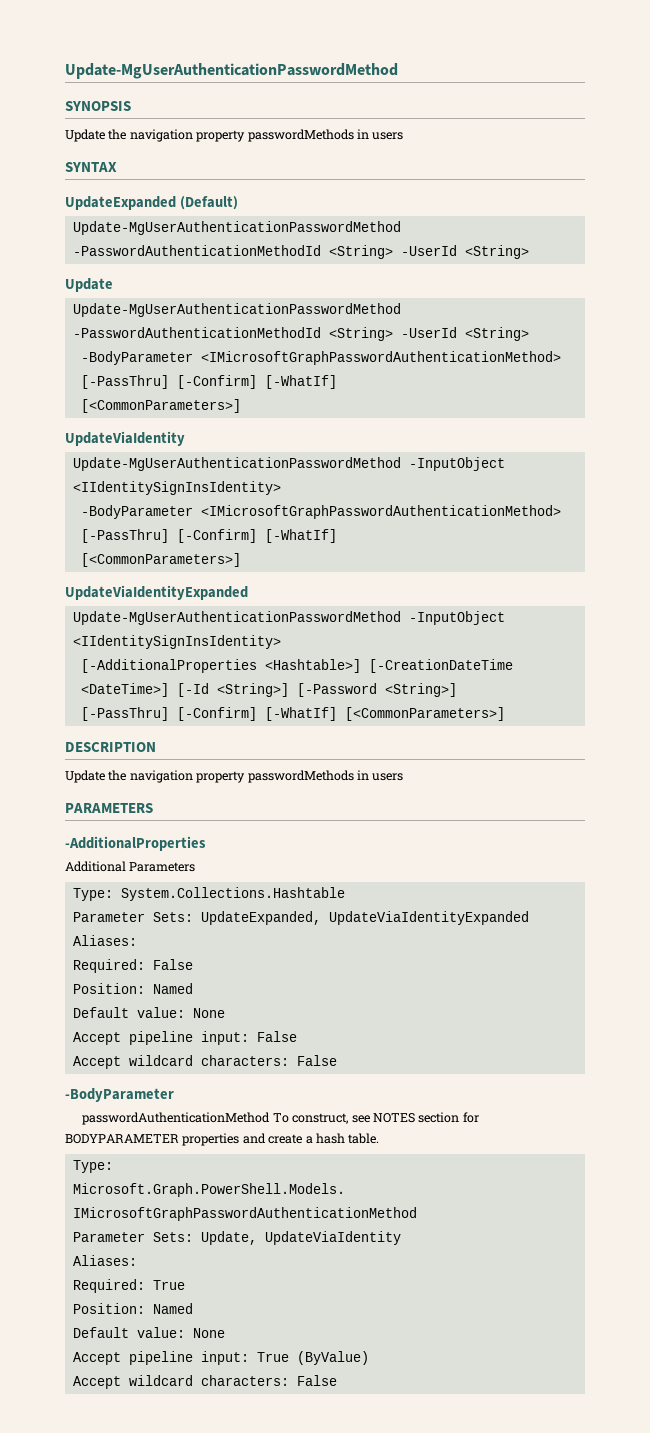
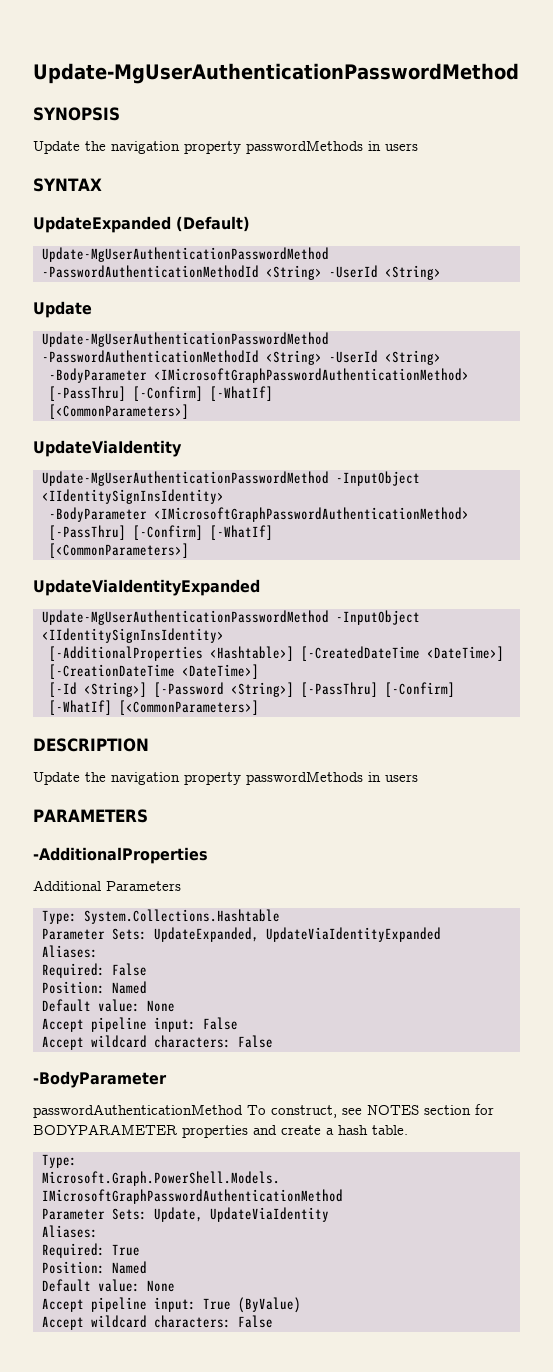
- [-AdditionalProperties <Hashtable>] [-CreationDateTime <DateTime>] [-Id <String>] [-Password <String>]
- [-PassThru] [-Confirm] [-WhatIf] [<CommonParameters>]
+ [-AdditionalProperties <Hashtable>] [-CreatedDateTime <DateTime>] [-CreationDateTime <DateTime>]
+ [-Id <String>] [-Password <String>] [-PassThru] [-Confirm] [-WhatIf] [<CommonParameters>]

